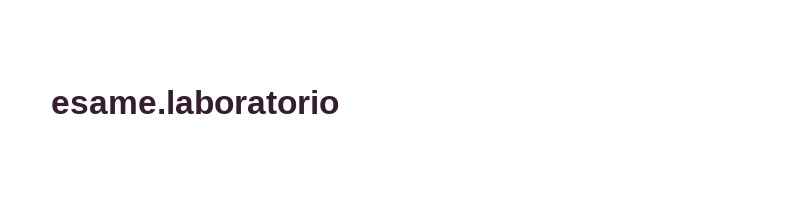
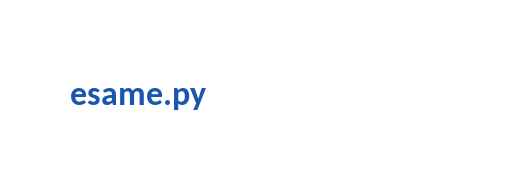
- esame.laboratorio
+ esame.py

